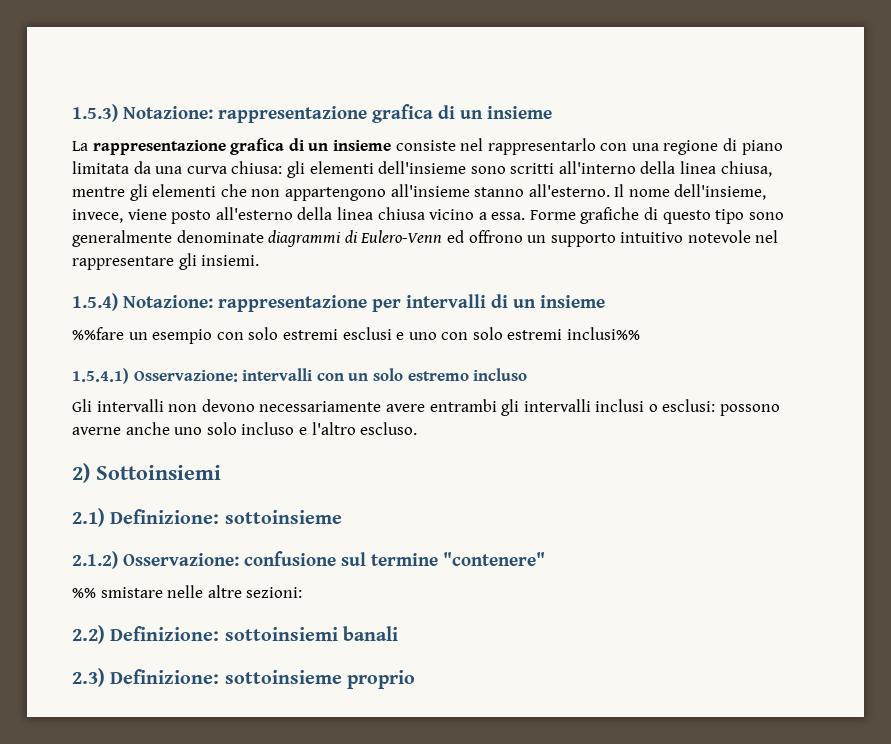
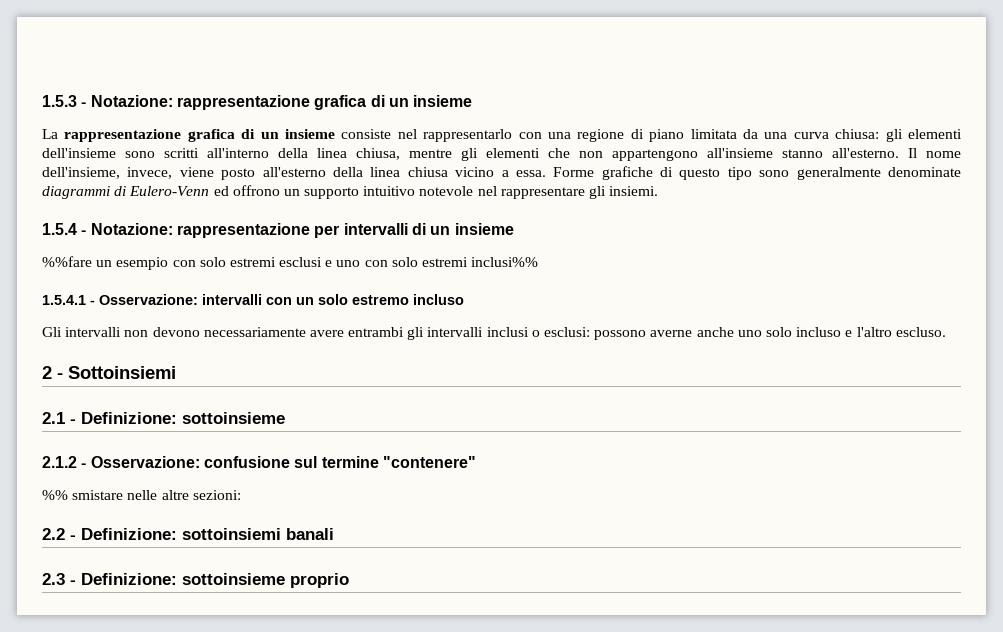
- 1.5.3) Notazione: rappresentazione grafica di un insieme
+ 1.5.3 - Notazione: rappresentazione grafica di un insieme
- 1.5.4) Notazione: rappresentazione per intervalli di un insieme
+ 1.5.4 - Notazione: rappresentazione per intervalli di un insieme
- 1.5.4.1) Osservazione: intervalli con un solo estremo incluso
+ 1.5.4.1 - Osservazione: intervalli con un solo estremo incluso
- 2) Sottoinsiemi
+ 2 - Sottoinsiemi
- 2.1) Definizione: sottoinsieme
+ 2.1 - Definizione: sottoinsieme
- 2.1.2) Osservazione: confusione sul termine "contenere"
+ 2.1.2 - Osservazione: confusione sul termine "contenere"
- 2.2) Definizione: sottoinsiemi banali
+ 2.2 - Definizione: sottoinsiemi banali
- 2.3) Definizione: sottoinsieme proprio
+ 2.3 - Definizione: sottoinsieme proprio

